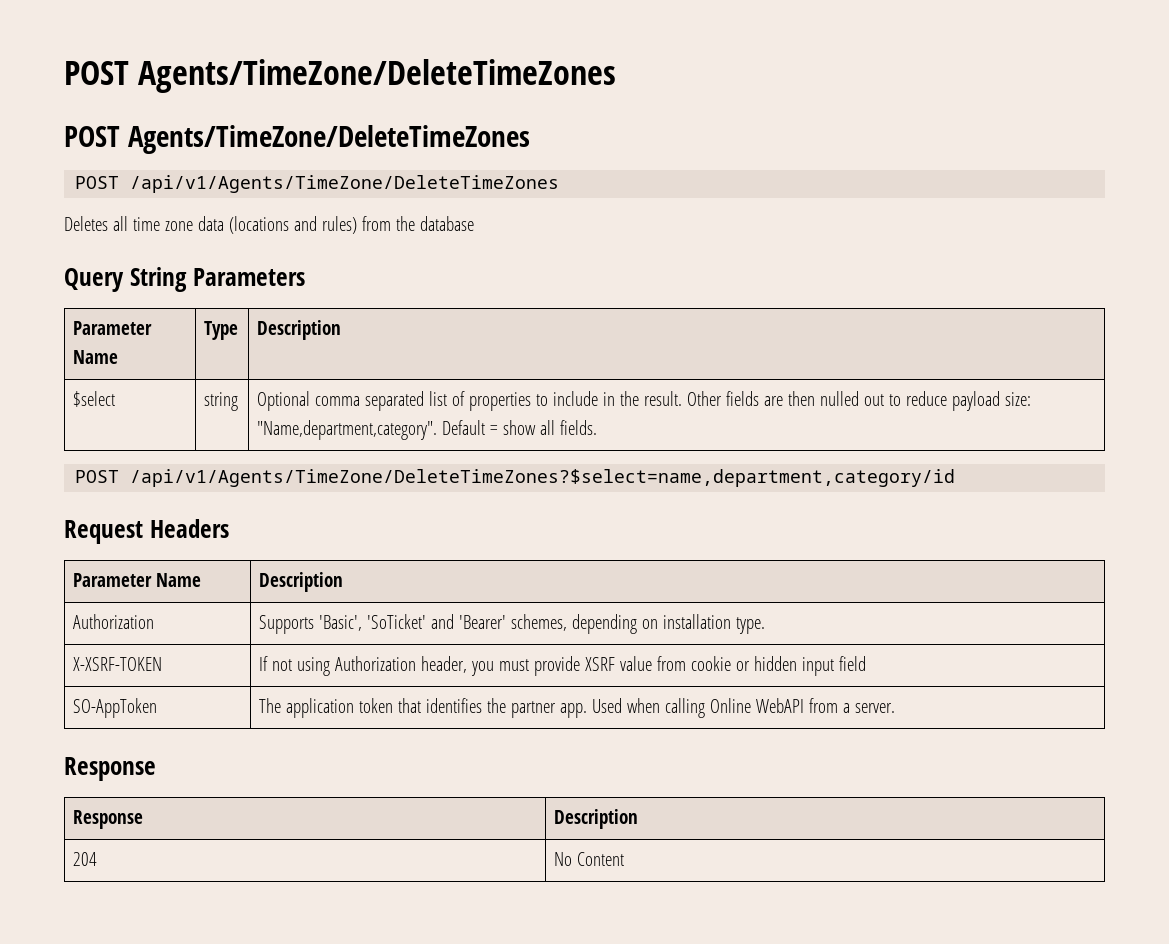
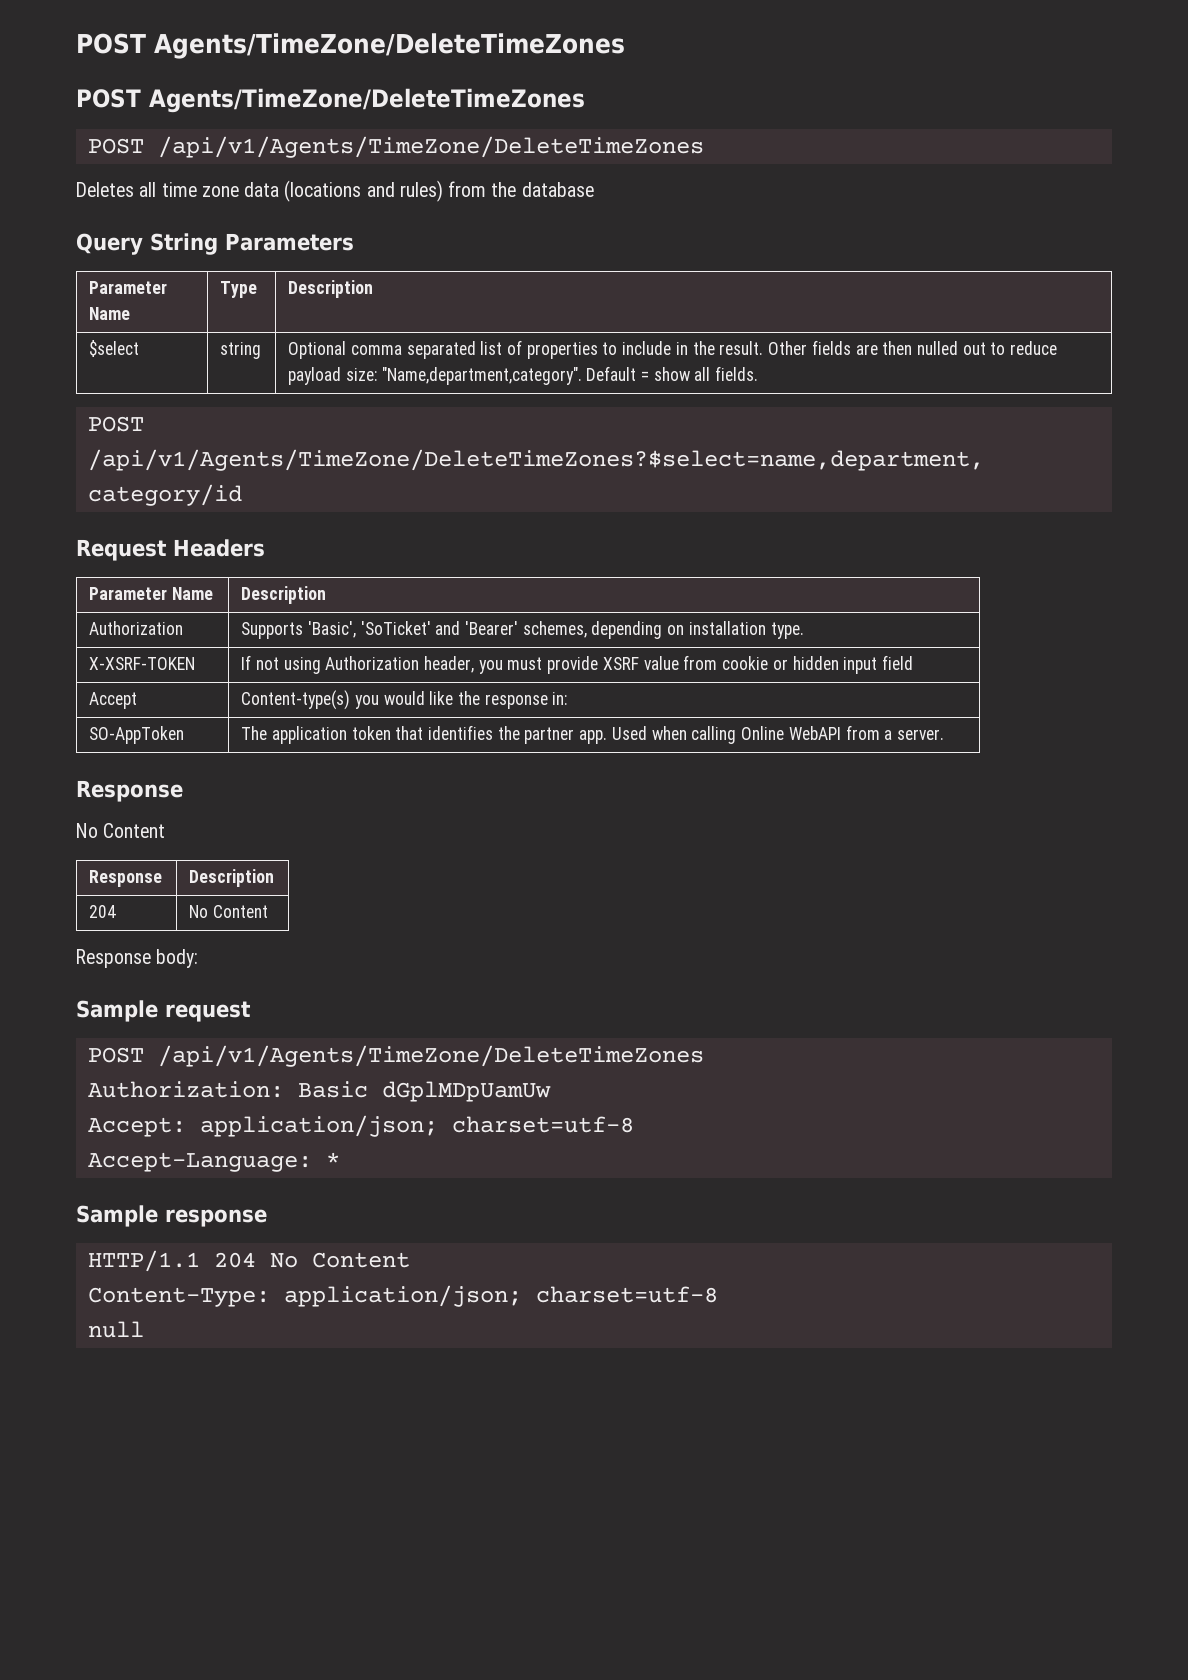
+ Accept | Content-type(s) you would like the response in:
  SO-AppToken | The application token that identifies the partner app. Used when calling Online WebAPI from a server.
  Response
+ No Content
+ Response body:
+ Sample request
+ POST /api/v1/Agents/TimeZone/DeleteTimeZones
+ Authorization: Basic dGplMDpUamUw
+ Accept: application/json; charset=utf-8
+ Accept-Language: *
+ Sample response
+ HTTP/1.1 204 No Content
+ Content-Type: application/json; charset=utf-8
+ null

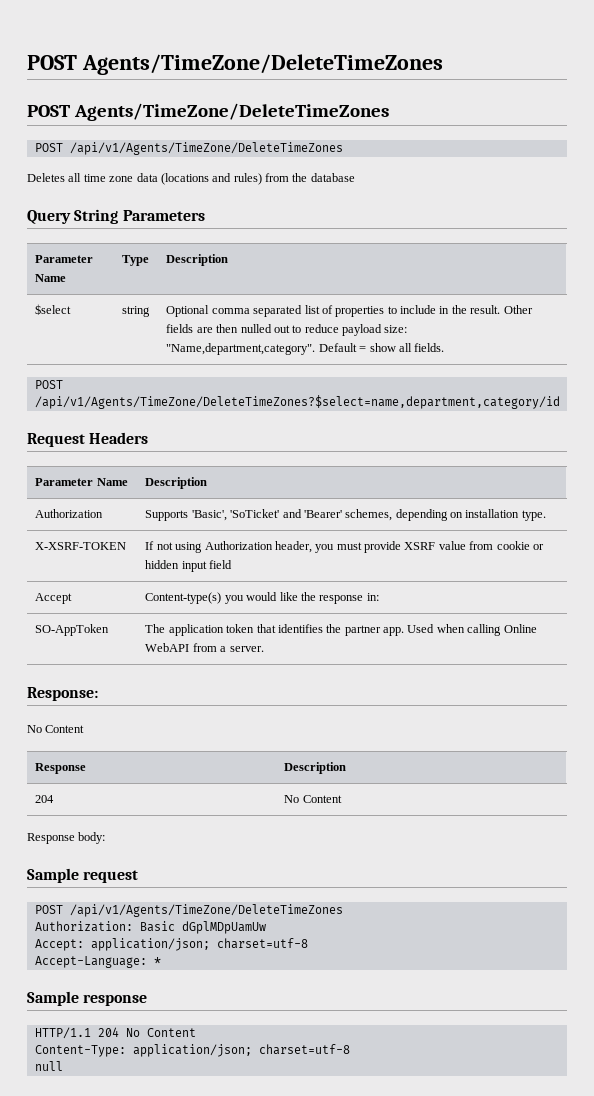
  SO-AppToken | The application token that identifies the partner app. Used when calling Online WebAPI from a server.
- Response
+ Response:

